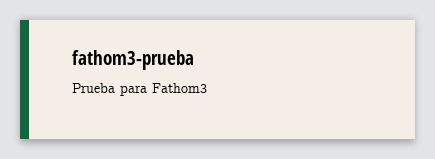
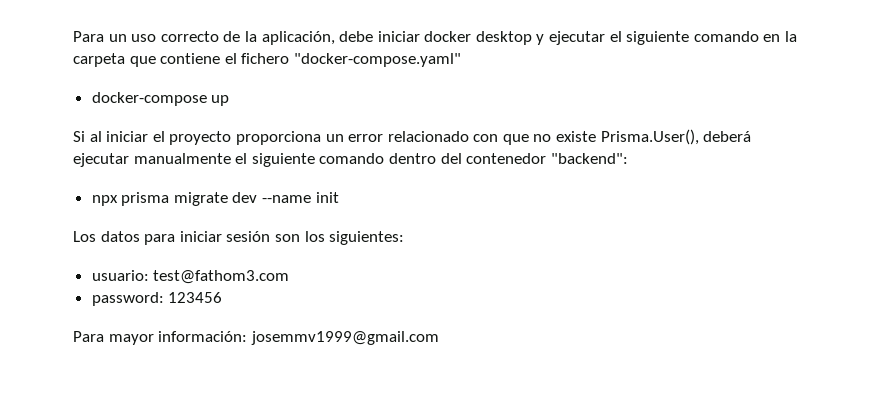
- fathom3-prueba
- Prueba para Fathom3
+ Para un uso correcto de la aplicación, debe iniciar docker desktop y ejecutar el siguiente comando en la carpeta que contiene el fichero "docker-compose.yaml"
+ docker-compose up
+ Si al iniciar el proyecto proporciona un error relacionado con que no existe Prisma.User(), deberá ejecutar manualmente el siguiente comando dentro del contenedor "backend":
+ npx prisma migrate dev --name init
+ Los datos para iniciar sesión son los siguientes:
+ usuario: test@fathom3.com
+ password: 123456
+ Para mayor información: josemmv1999@gmail.com

